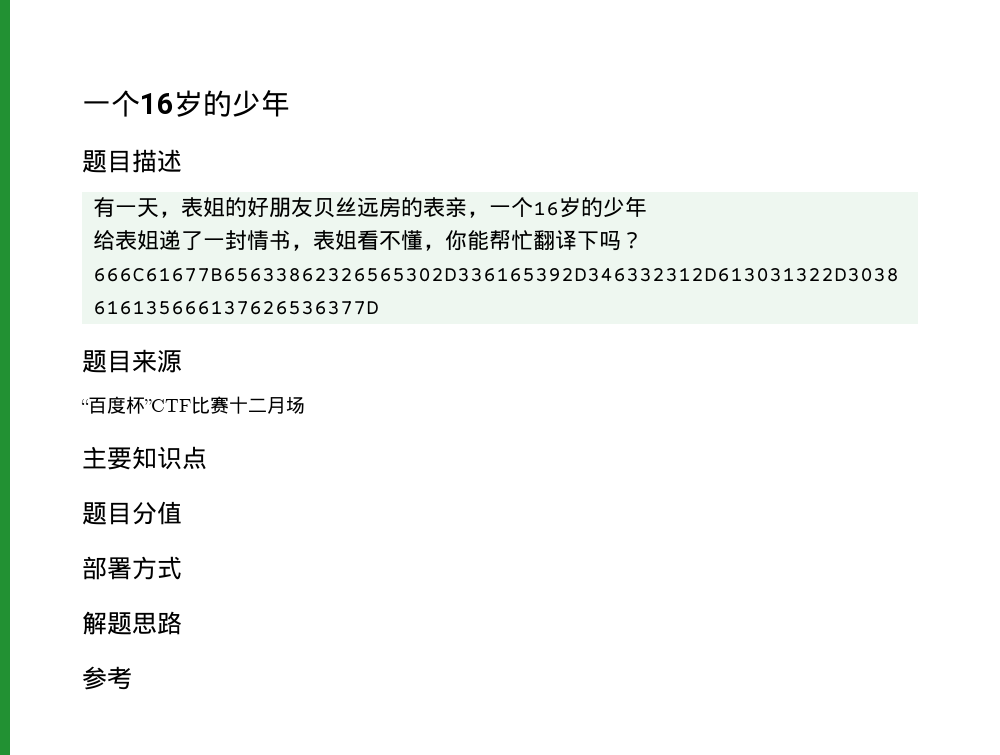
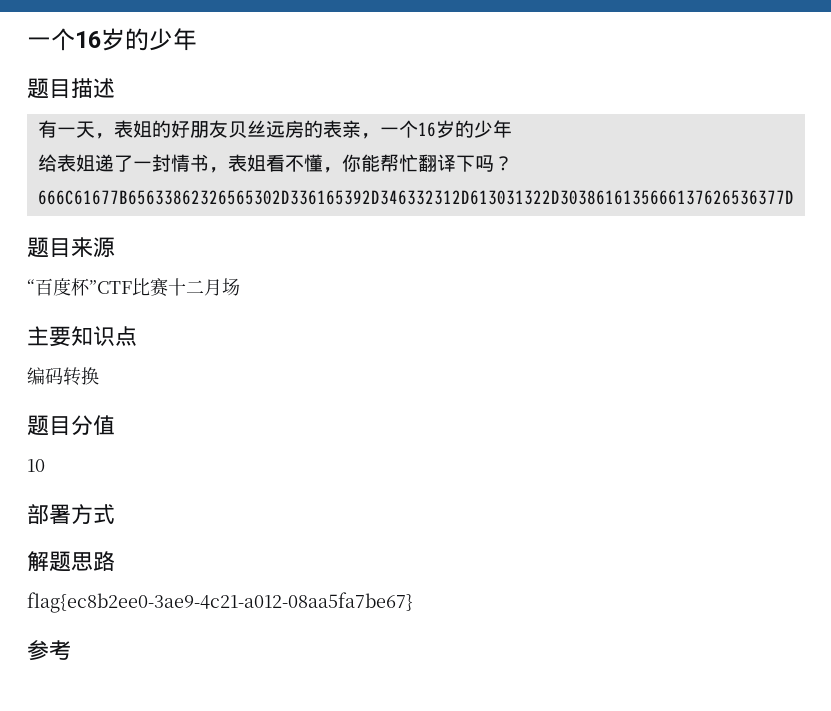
+ 编码转换
+ 10
+ flag{ec8b2ee0-3ae9-4c21-a012-08aa5fa7be67}

